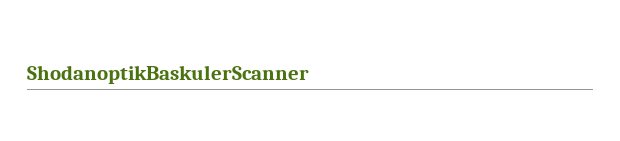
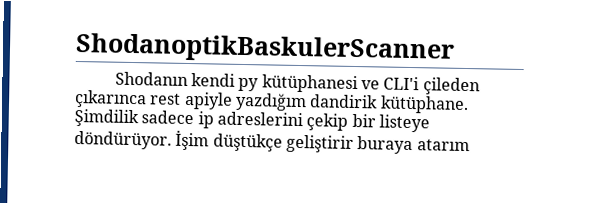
+ Shodanın kendi py kütüphanesi ve CLI'i çileden çıkarınca rest apiyle yazdığım dandirik kütüphane. Şimdilik sadece ip adreslerini çekip bir listeye döndürüyor. İşim düştükçe geliştirir buraya atarım

